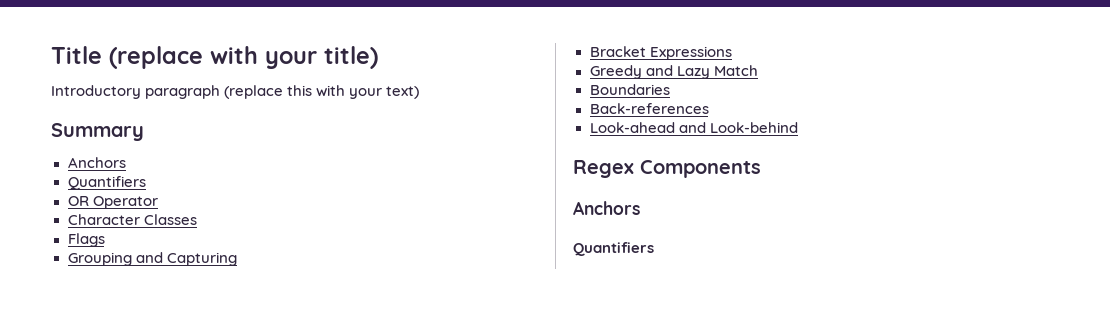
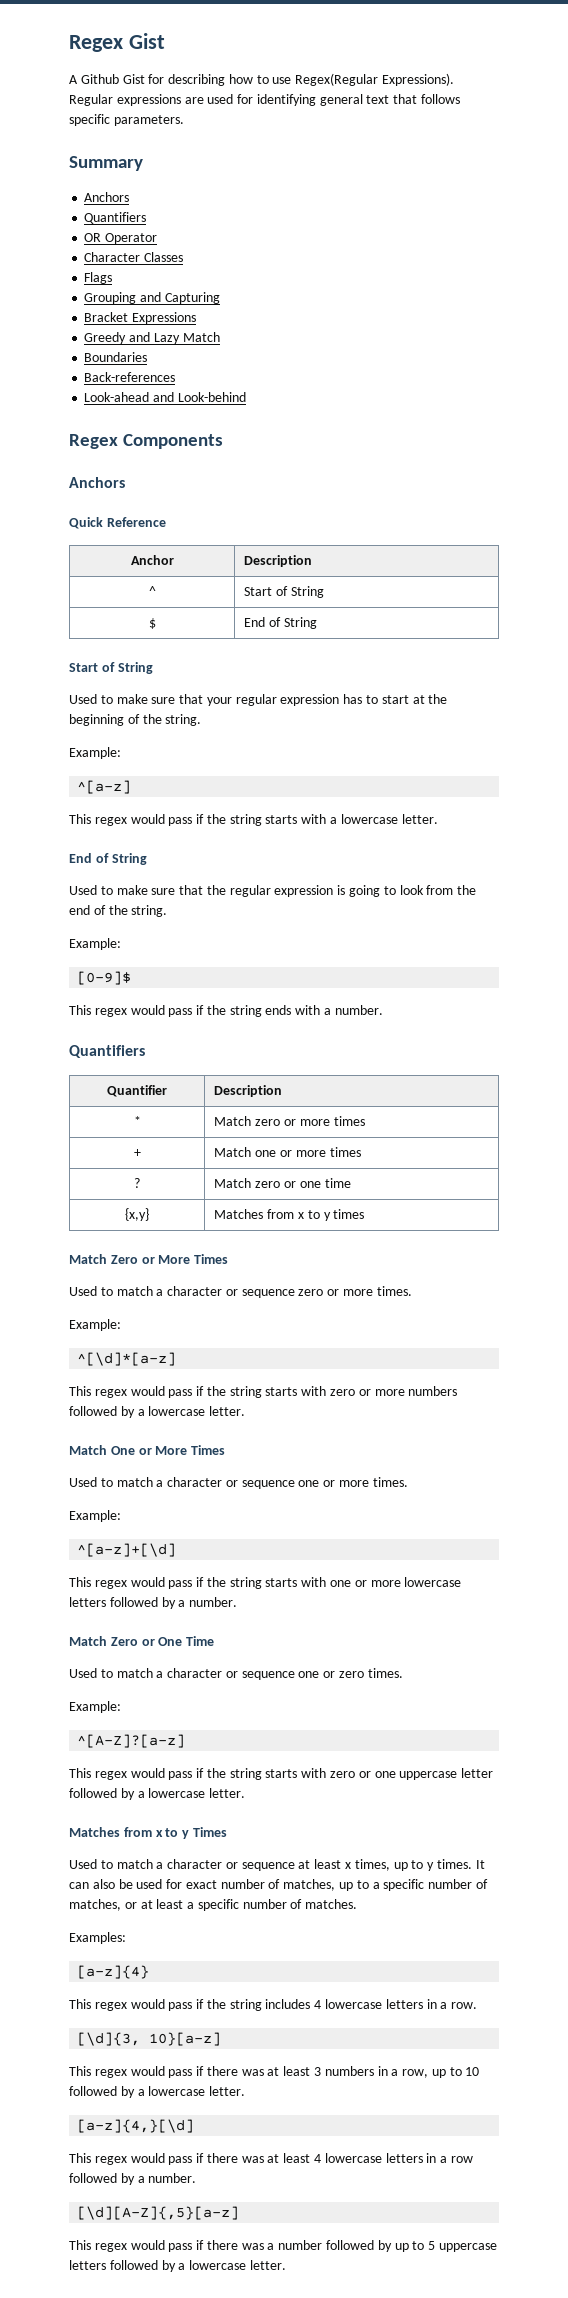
- Title (replace with your title)
- Introductory paragraph (replace this with your text)
+ Regex Gist
+ A Github Gist for describing how to use Regex(Regular Expressions). Regular expressions are used for identifying general text that follows specific parameters.
  Regex Components
  Anchors
+ Quick Reference
+ Anchor | Description
+ ^ | Start of String
+ $ | End of String
+ Start of String
+ Used to make sure that your regular expression has to start at the beginning of the string.
+ Example:
+ ^[a-z]
+ This regex would pass if the string starts with a lowercase letter.
+ End of String
+ Used to make sure that the regular expression is going to look from the end of the string.
+ Example:
+ [0-9]$
+ This regex would pass if the string ends with a number.
  Quantifiers
+ Quantifier | Description
+ * | Match zero or more times
+ + | Match one or more times
+ ? | Match zero or one time
+ {x,y} | Matches from x to y times
+ Match Zero or More Times
+ Used to match a character or sequence zero or more times.
+ Example:
+ ^[\d]*[a-z]
+ This regex would pass if the string starts with zero or more numbers followed by a lowercase letter.
+ Match One or More Times
+ Used to match a character or sequence one or more times.
+ Example:
+ ^[a-z]+[\d]
+ This regex would pass if the string starts with one or more lowercase letters followed by a number.
+ Match Zero or One Time
+ Used to match a character or sequence one or zero times.
+ Example:
+ ^[A-Z]?[a-z]
+ This regex would pass if the string starts with zero or one uppercase letter followed by a lowercase letter.
+ Matches from x to y Times
+ Used to match a character or sequence at least x times, up to y times. It can also be used for exact number of matches, up to a specific number of matches, or at least a specific number of matches.
+ Examples:
+ [a-z]{4}
+ This regex would pass if the string includes 4 lowercase letters in a row.
+ [\d]{3, 10}[a-z]
+ This regex would pass if there was at least 3 numbers in a row, up to 10 followed by a lowercase letter.
+ [a-z]{4,}[\d]
+ This regex would pass if there was at least 4 lowercase letters in a row followed by a number.
+ [\d][A-Z]{,5}[a-z]
+ This regex would pass if there was a number followed by up to 5 uppercase letters followed by a lowercase letter.

